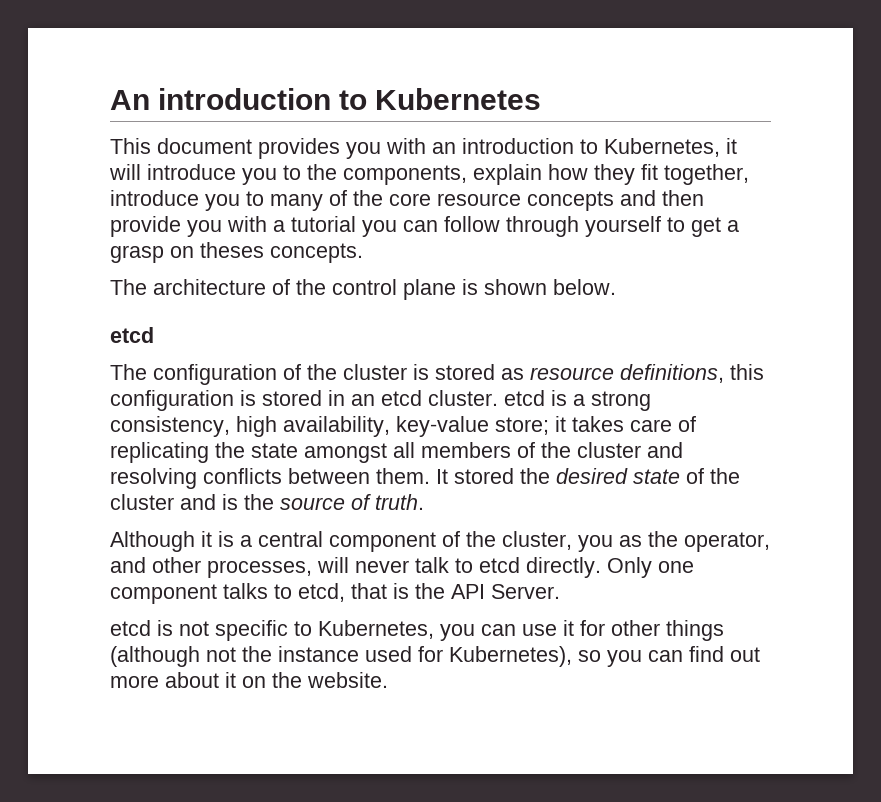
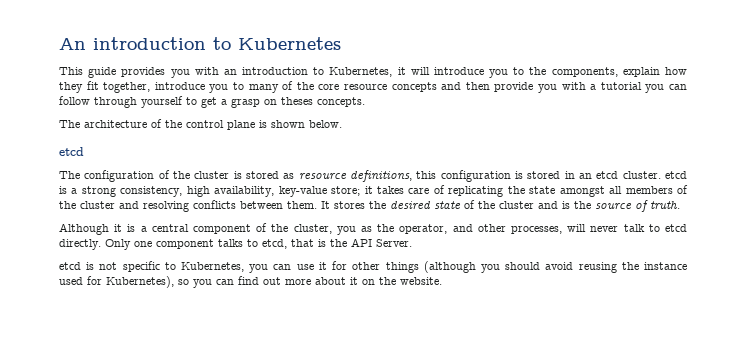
- This document provides you with an introduction to Kubernetes, it will introduce you to the components, explain how they fit together, introduce you to many of the core resource concepts and then provide you with a tutorial you can follow through yourself to get a grasp on theses concepts.
+ This guide provides you with an introduction to Kubernetes, it will introduce you to the components, explain how they fit together, introduce you to many of the core resource concepts and then provide you with a tutorial you can follow through yourself to get a grasp on theses concepts.
- It stored the desired state of the cluster and is the source of truth.
+ It stores the desired state of the cluster and is the source of truth.
- etcd is not specific to Kubernetes, you can use it for other things (although not the instance used for Kubernetes), so you can find out more about it on the website.
+ etcd is not specific to Kubernetes, you can use it for other things (although you should avoid reusing the instance used for Kubernetes), so you can find out more about it on the website.

